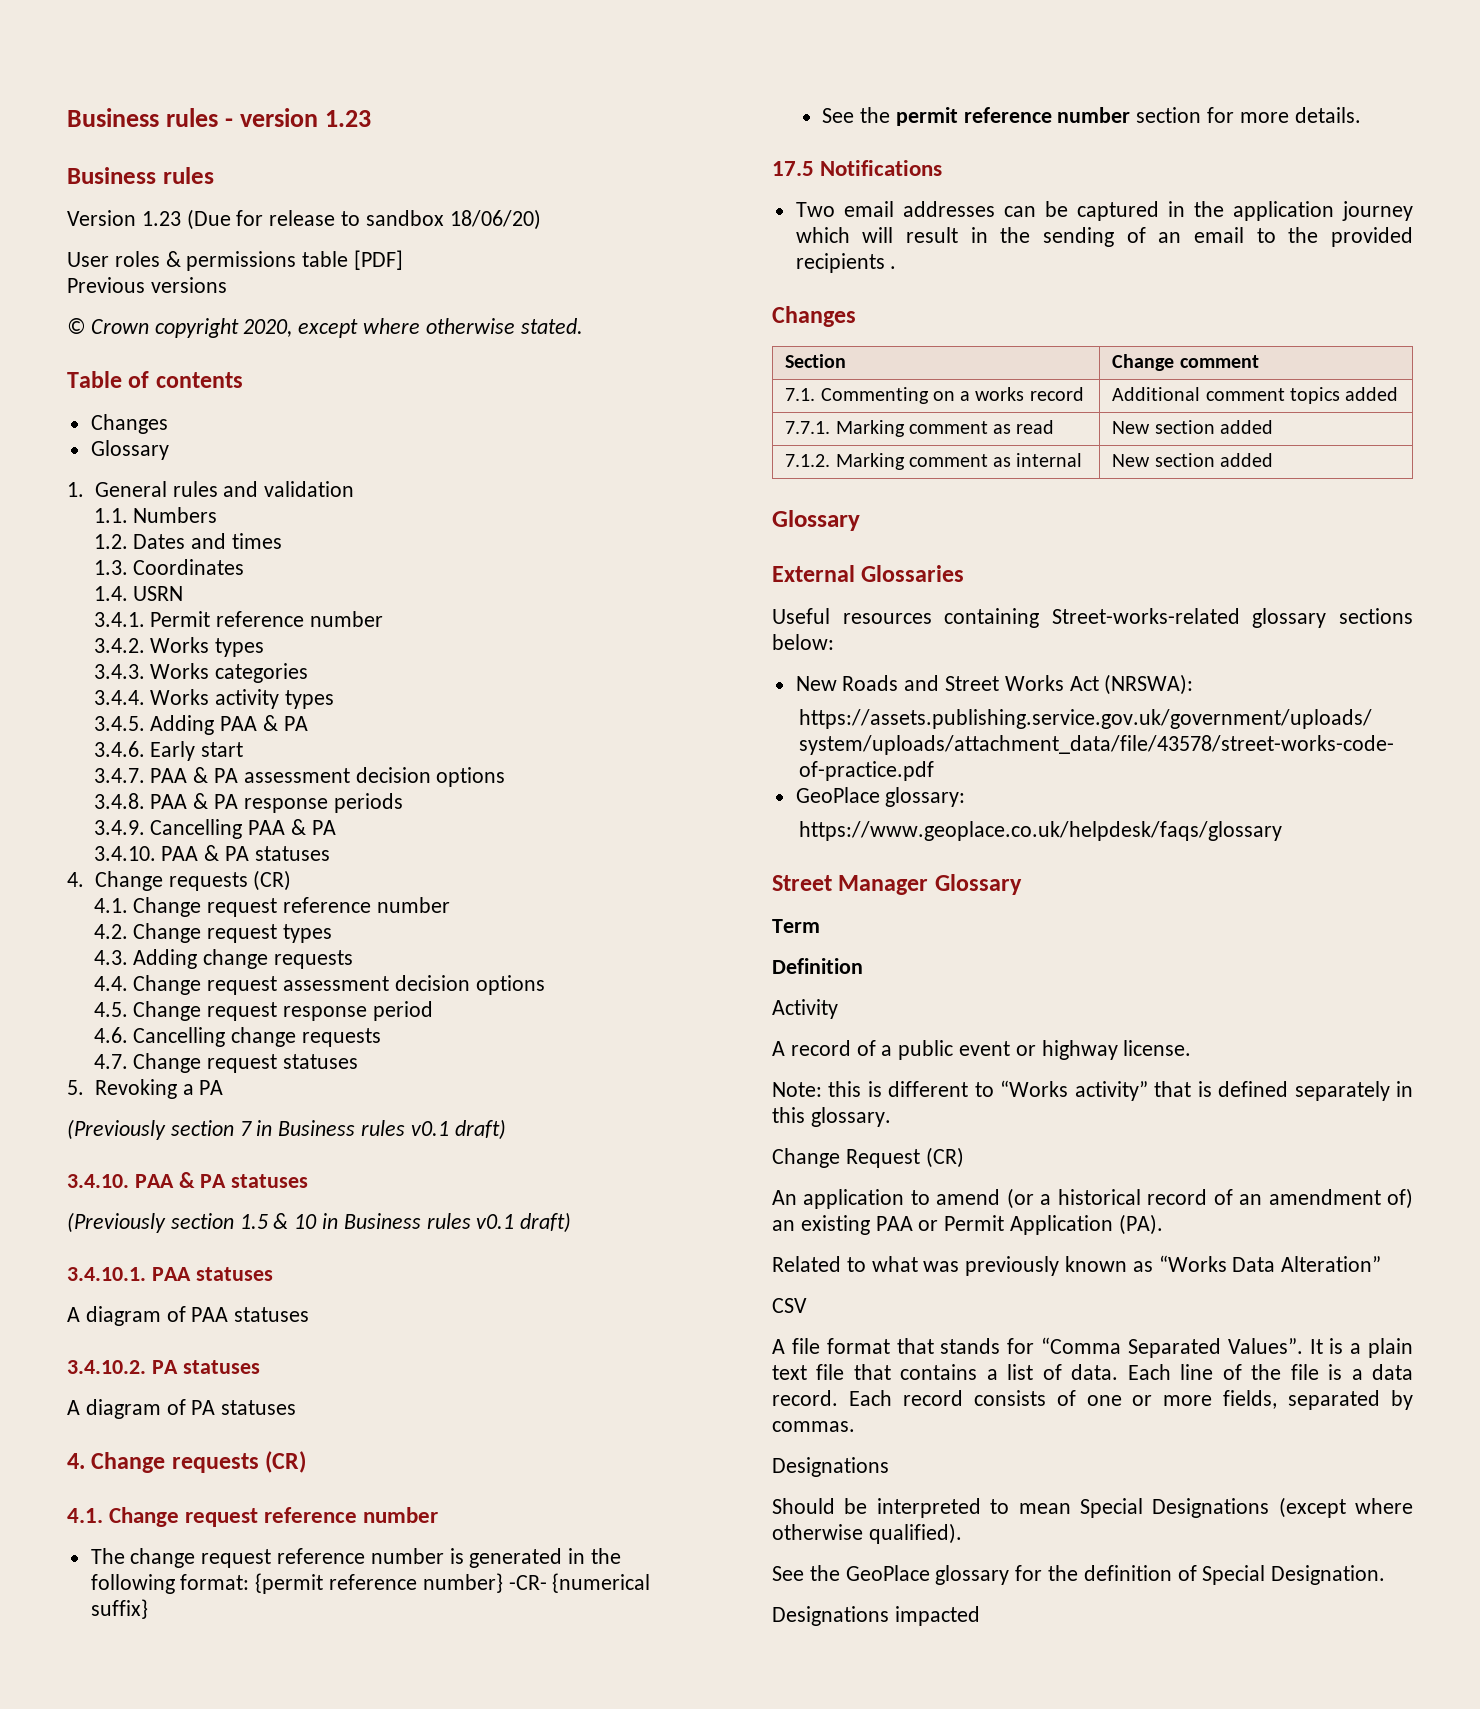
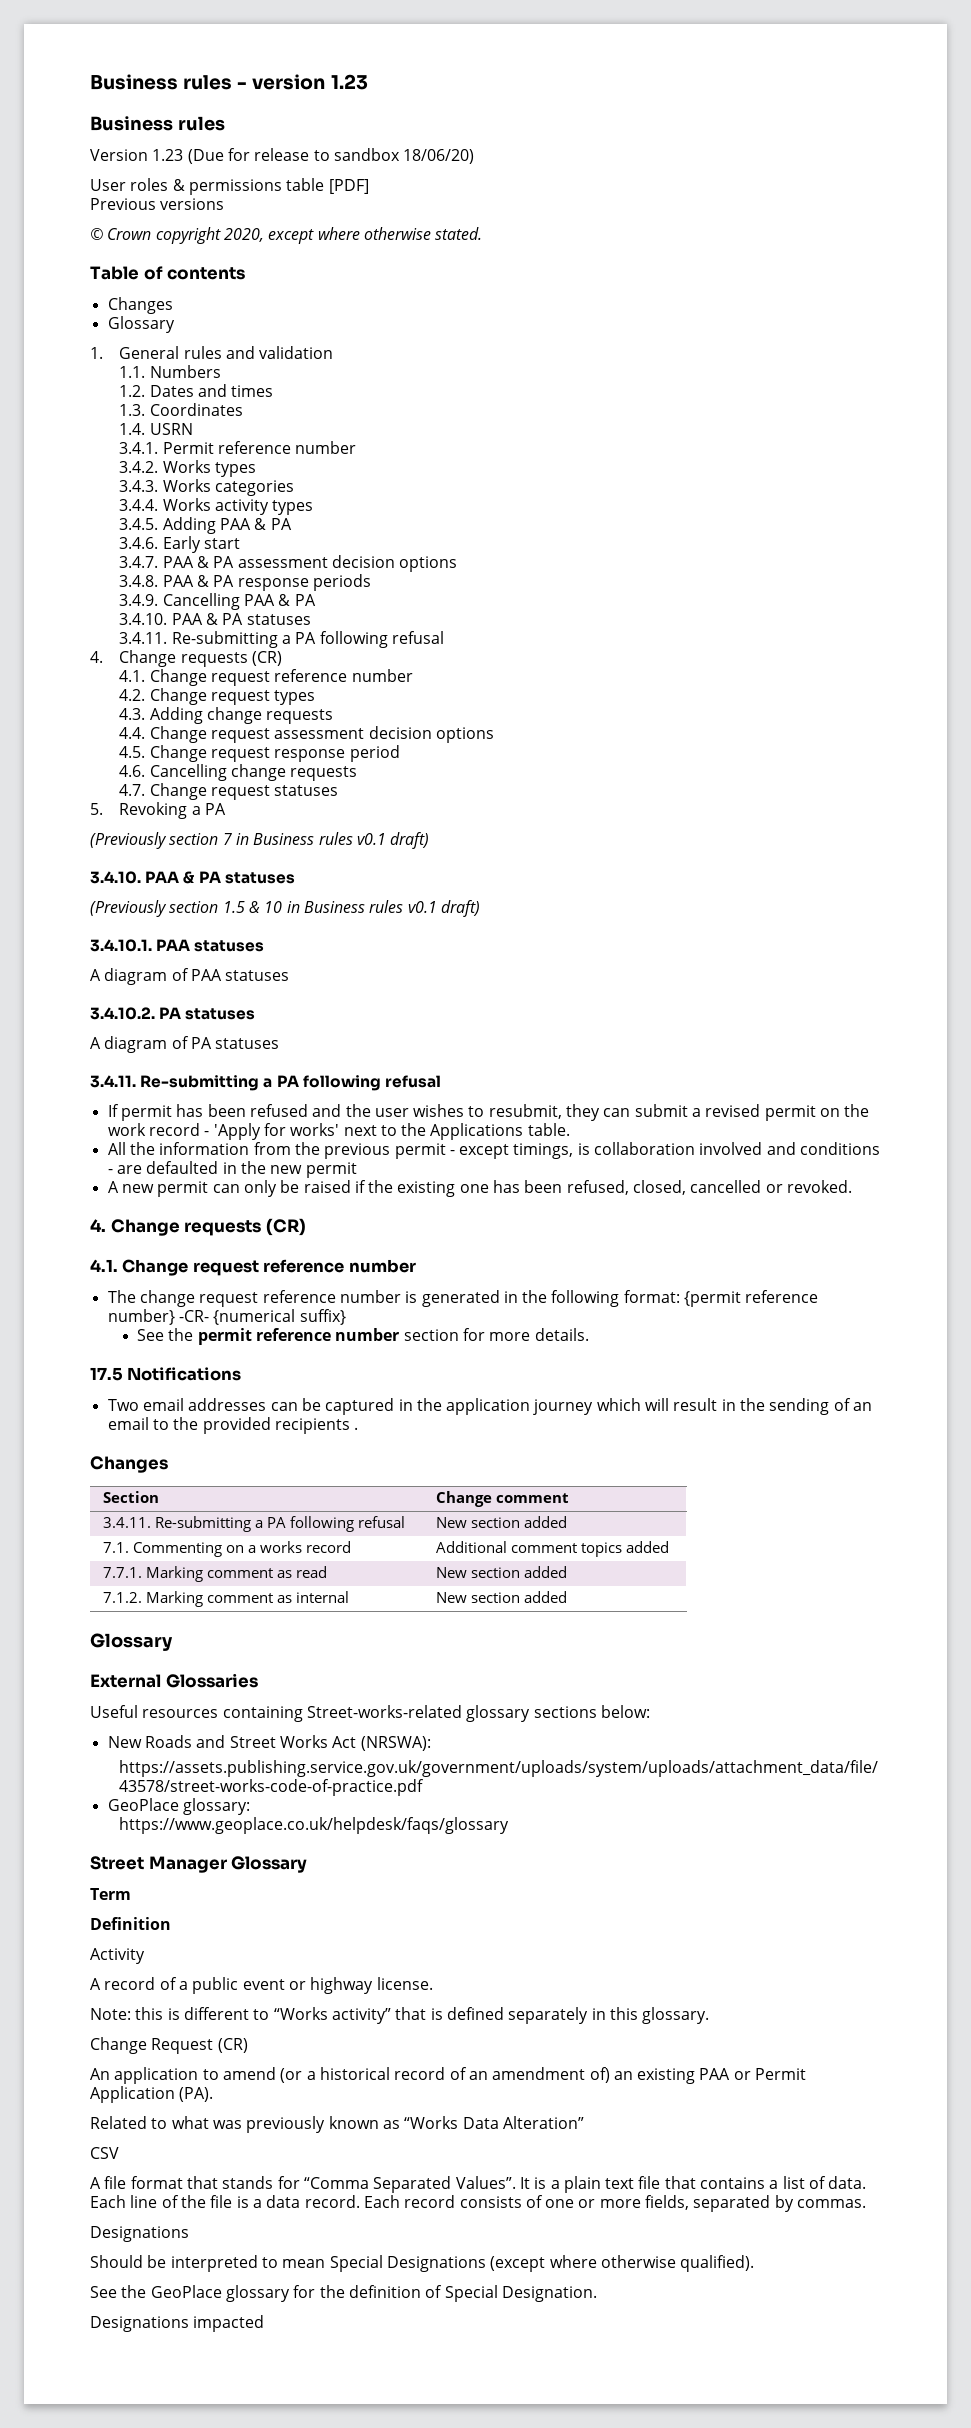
  3.4.9. Cancelling PAA & PA
  3.4.10. PAA & PA statuses
+ 3.4.11. Re-submitting a PA following refusal
  A diagram of PA statuses
+ 3.4.11. Re-submitting a PA following refusal
+ If permit has been refused and the user wishes to resubmit, they can submit a revised permit on the work record - 'Apply for works' next to the Applications table.
+ All the information from the previous permit - except timings, is collaboration involved and conditions - are defaulted in the new permit
+ A new permit can only be raised if the existing one has been refused, closed, cancelled or revoked.
+ 3.4.11. Re-submitting a PA following refusal | New section added

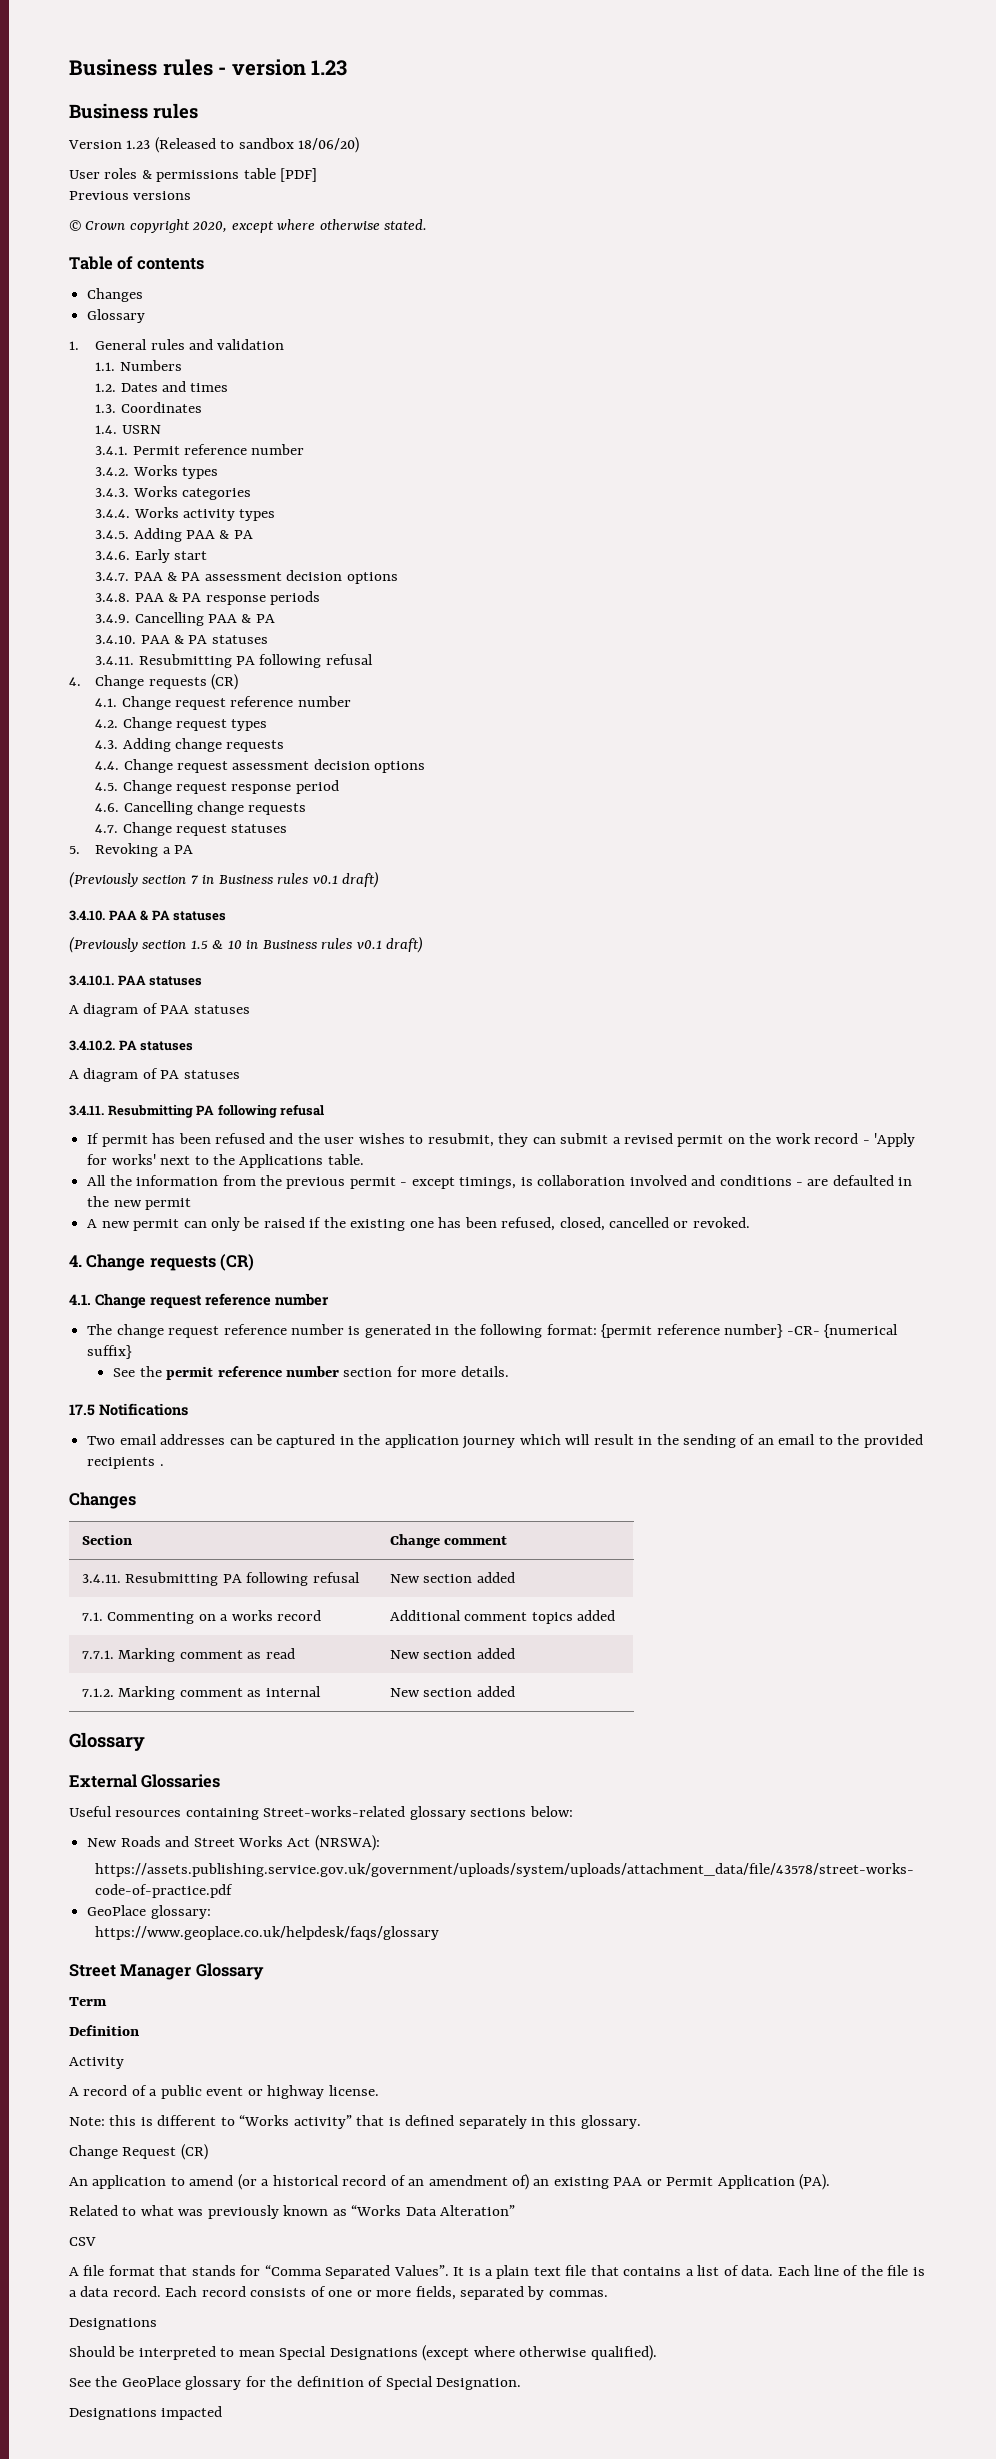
- Version 1.23 (Due for release to sandbox 18/06/20)
+ Version 1.23 (Released to sandbox 18/06/20)
  3.4.9. Cancelling PAA & PA
  3.4.10. PAA & PA statuses
- 3.4.11. Re-submitting a PA following refusal
+ 3.4.11. Resubmitting PA following refusal
  A diagram of PA statuses
- 3.4.11. Re-submitting a PA following refusal
+ 3.4.11. Resubmitting PA following refusal
- 3.4.11. Re-submitting a PA following refusal | New section added
+ 3.4.11. Resubmitting PA following refusal | New section added

